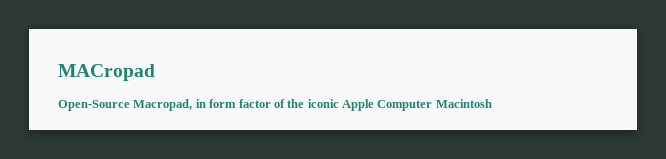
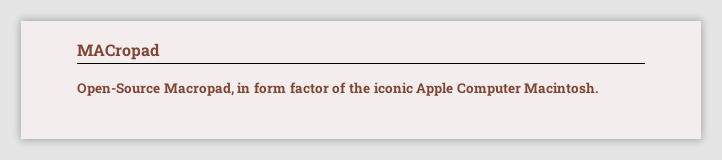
- Open-Source Macropad, in form factor of the iconic Apple Computer Macintosh
+ Open-Source Macropad, in form factor of the iconic Apple Computer Macintosh.

